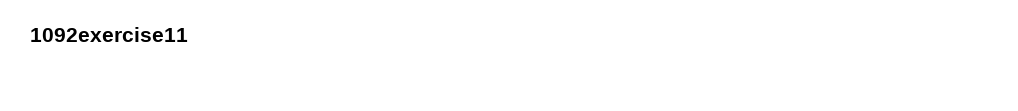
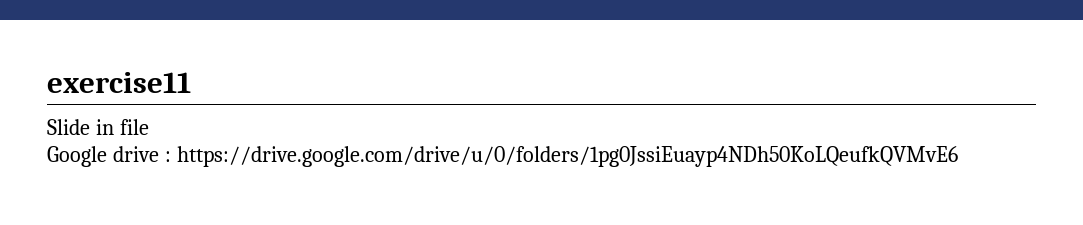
- 1092exercise11
+ exercise11
+ Slide in file
+ Google drive : https://drive.google.com/drive/u/0/folders/1pg0JssiEuayp4NDh50KoLQeufkQVMvE6

